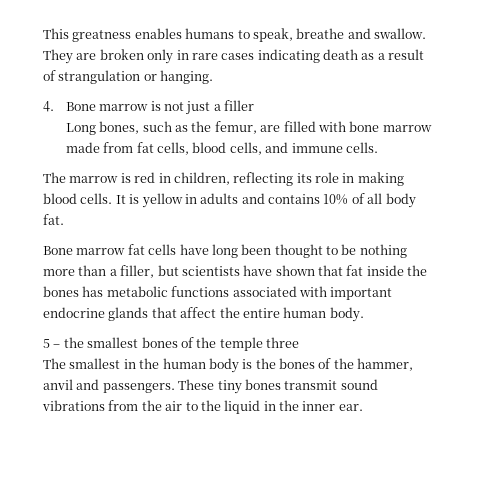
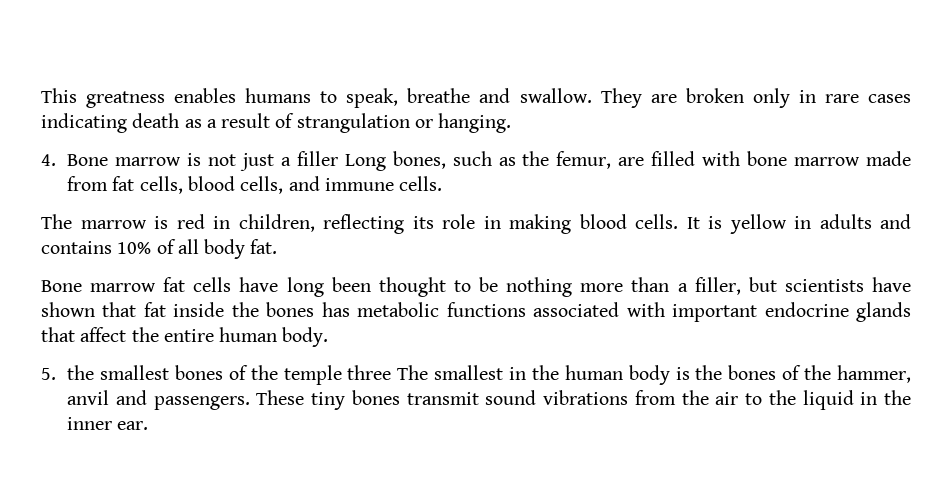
- 4. Bone marrow is not just a filler
- Long bones, such as the femur, are filled with bone marrow made from fat cells, blood cells, and immune cells.
+ 4. Bone marrow is not just a filler Long bones, such as the femur, are filled with bone marrow made from fat cells, blood cells, and immune cells.
- 5 – the smallest bones of the temple three
- The smallest in the human body is the bones of the hammer, anvil and passengers.
+ 5. the smallest bones of the temple three The smallest in the human body is the bones of the hammer, anvil and passengers.

